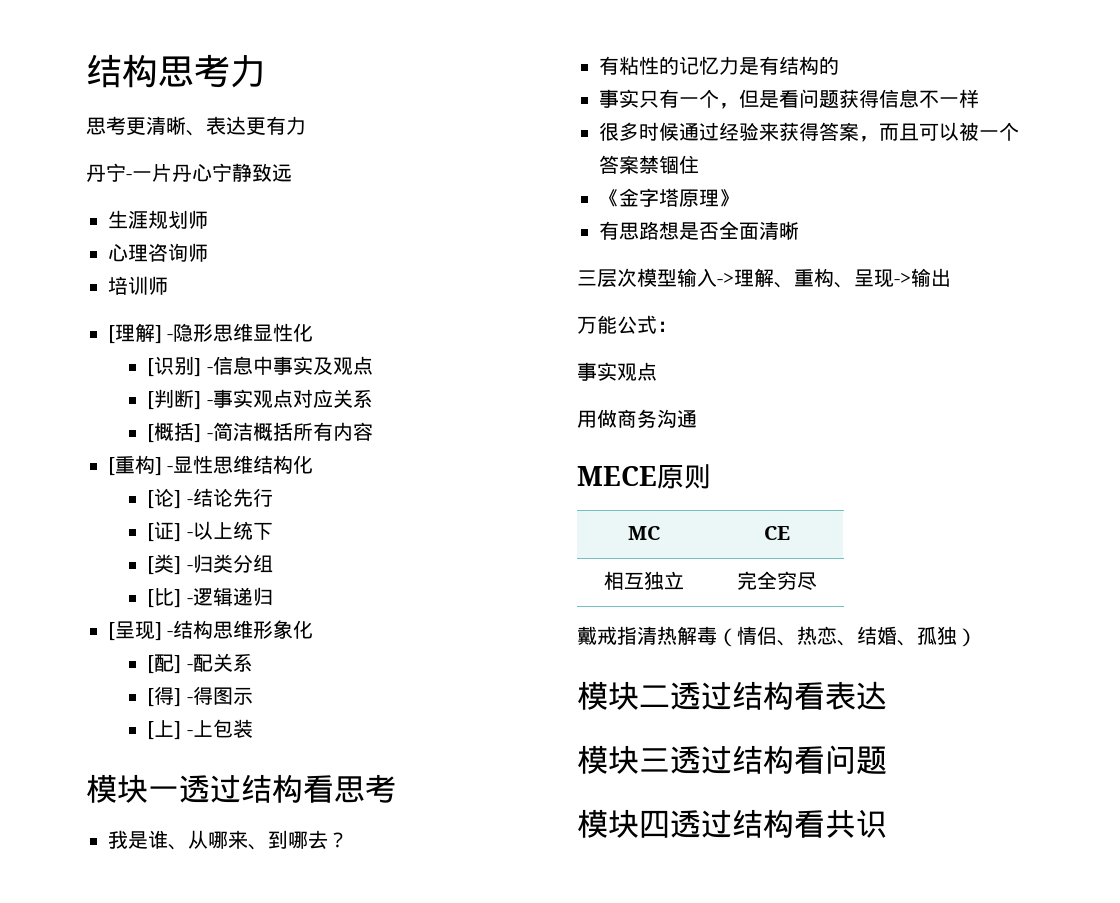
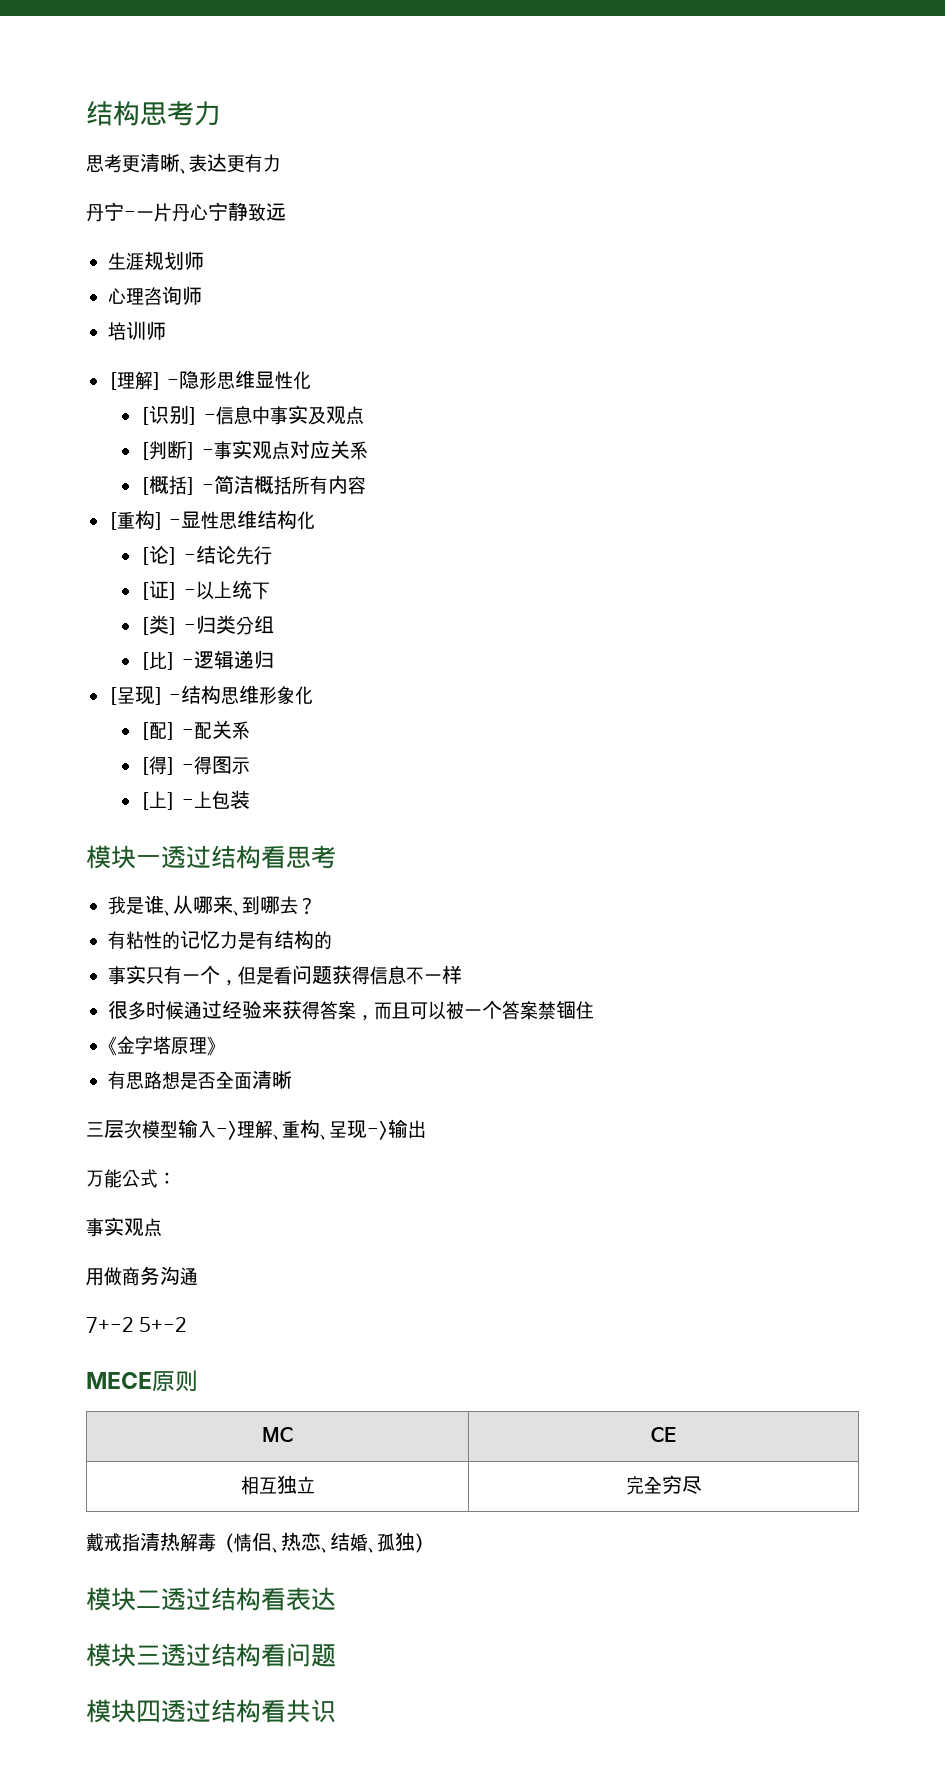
+ 7+-2 5+-2

